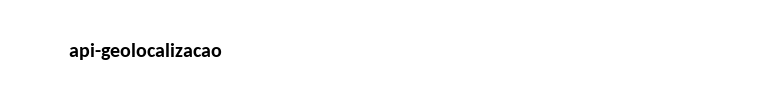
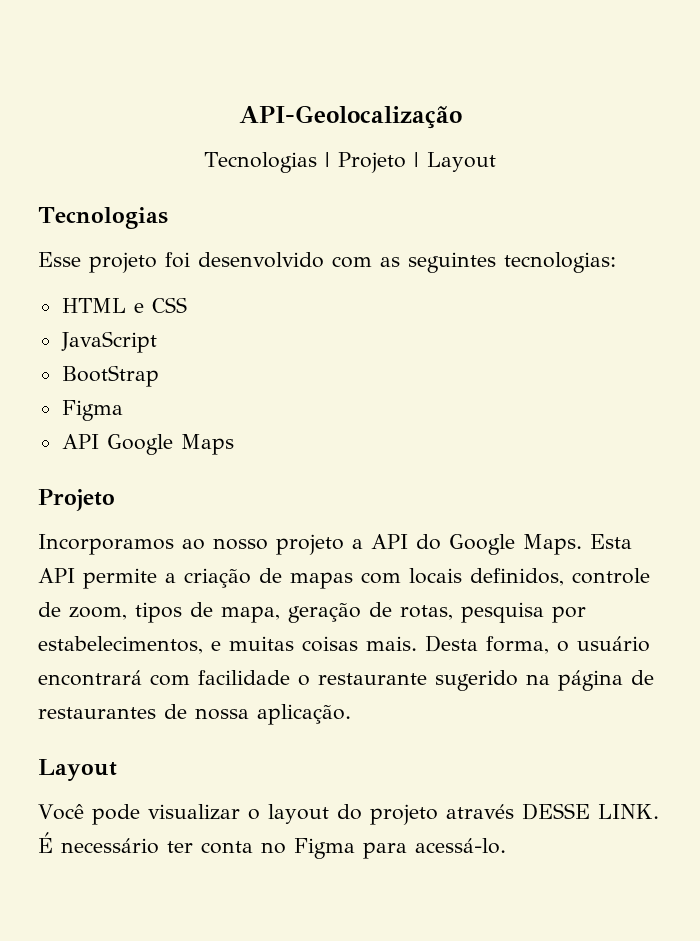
- api-geolocalizacao
+ API-Geolocalização
+ Tecnologias | Projeto | Layout
+ Tecnologias
+ Esse projeto foi desenvolvido com as seguintes tecnologias:
+ HTML e CSS
+ JavaScript
+ BootStrap
+ Figma
+ API Google Maps
+ Projeto
+ Incorporamos ao nosso projeto a API do Google Maps. Esta API permite a criação de mapas com locais definidos, controle de zoom, tipos de mapa, geração de rotas, pesquisa por estabelecimentos, e muitas coisas mais. Desta forma, o usuário encontrará com facilidade o restaurante sugerido na página de restaurantes de nossa aplicação.
+ Layout
+ Você pode visualizar o layout do projeto através DESSE LINK. É necessário ter conta no Figma para acessá-lo.

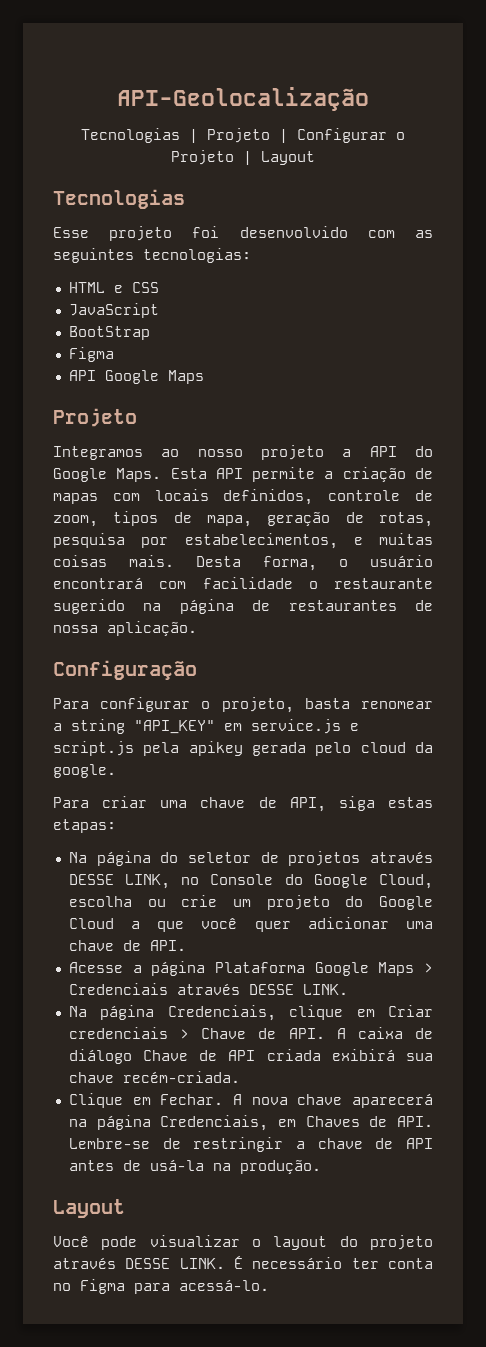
- Tecnologias | Projeto | Layout
+ Tecnologias | Projeto | Configurar o Projeto | Layout
- Incorporamos ao nosso projeto a API do Google Maps.
+ Integramos ao nosso projeto a API do Google Maps.
+ Configuração
+ Para configurar o projeto, basta renomear a string "API_KEY" em service.js e script.js pela apikey gerada pelo cloud da google.
+ Para criar uma chave de API, siga estas etapas:
+ Na página do seletor de projetos através DESSE LINK, no Console do Google Cloud, escolha ou crie um projeto do Google Cloud a que você quer adicionar uma chave de API.
+ Acesse a página Plataforma Google Maps > Credenciais através DESSE LINK.
+ Na página Credenciais, clique em Criar credenciais > Chave de API. A caixa de diálogo Chave de API criada exibirá sua chave recém-criada.
+ Clique em Fechar. A nova chave aparecerá na página Credenciais, em Chaves de API. Lembre-se de restringir a chave de API antes de usá-la na produção.

